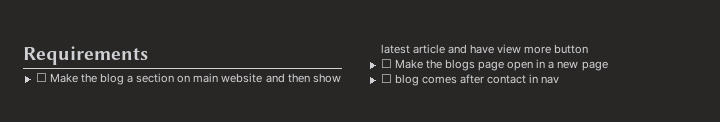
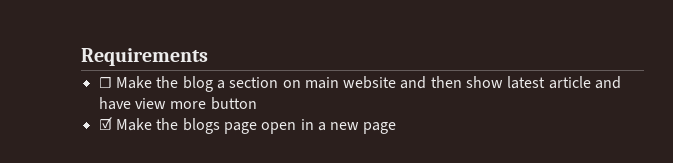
- ☐ Make the blogs page open in a new page
+ ☑ Make the blogs page open in a new page
- ☐ blog comes after contact in nav

